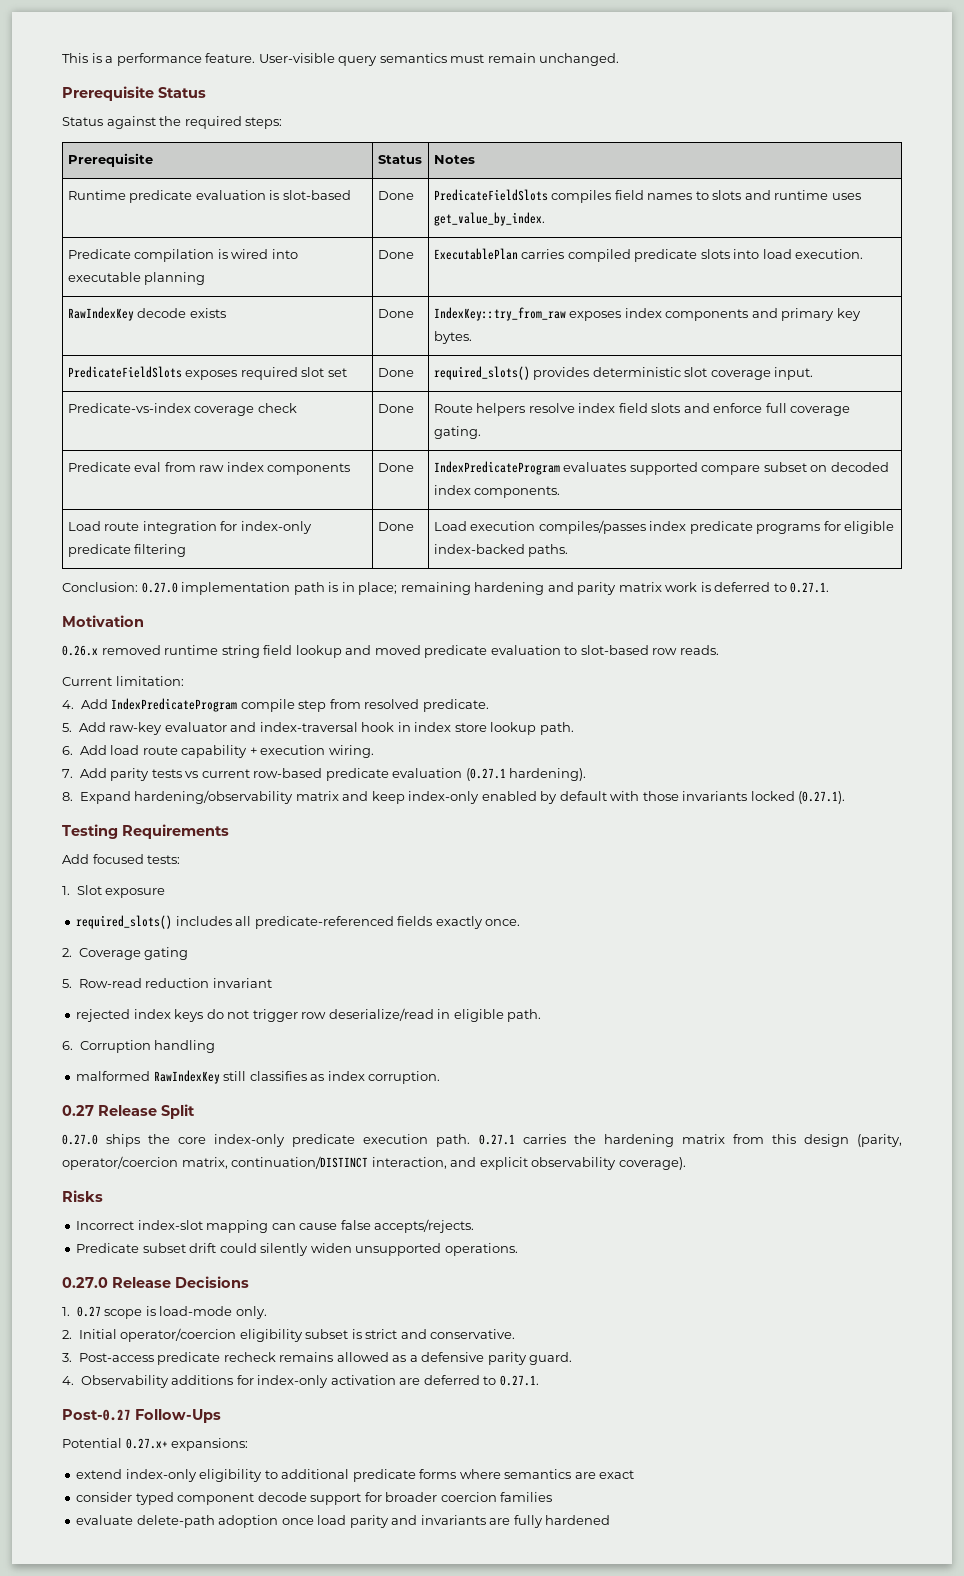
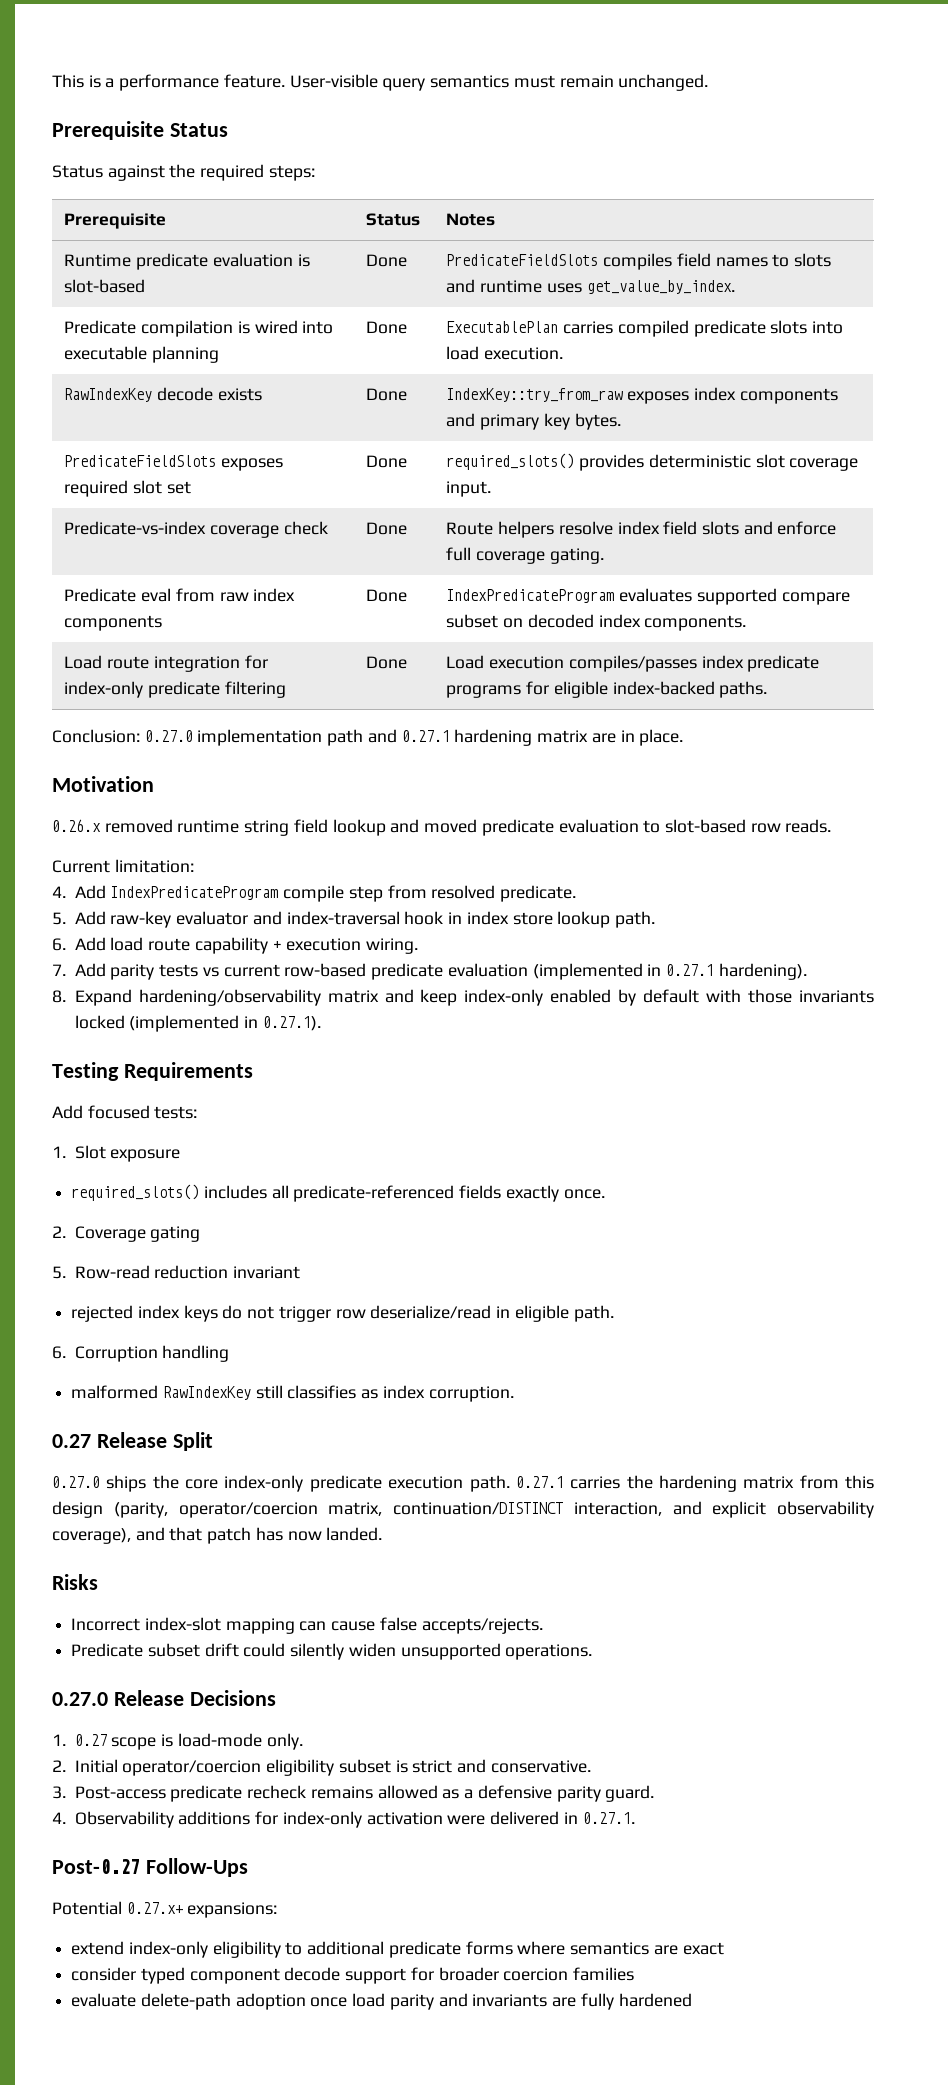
- Conclusion: 0.27.0 implementation path is in place; remaining hardening and parity matrix work is deferred to 0.27.1.
+ Conclusion: 0.27.0 implementation path and 0.27.1 hardening matrix are in place.
- 7. Add parity tests vs current row-based predicate evaluation (0.27.1 hardening).
+ 7. Add parity tests vs current row-based predicate evaluation (implemented in 0.27.1 hardening).
- 8. Expand hardening/observability matrix and keep index-only enabled by default with those invariants locked (0.27.1).
+ 8. Expand hardening/observability matrix and keep index-only enabled by default with those invariants locked (implemented in 0.27.1).
- 0.27.1 carries the hardening matrix from this design (parity, operator/coercion matrix, continuation/DISTINCT interaction, and explicit observability coverage).
+ 0.27.1 carries the hardening matrix from this design (parity, operator/coercion matrix, continuation/DISTINCT interaction, and explicit observability coverage), and that patch has now landed.
- 4. Observability additions for index-only activation are deferred to 0.27.1.
+ 4. Observability additions for index-only activation were delivered in 0.27.1.

